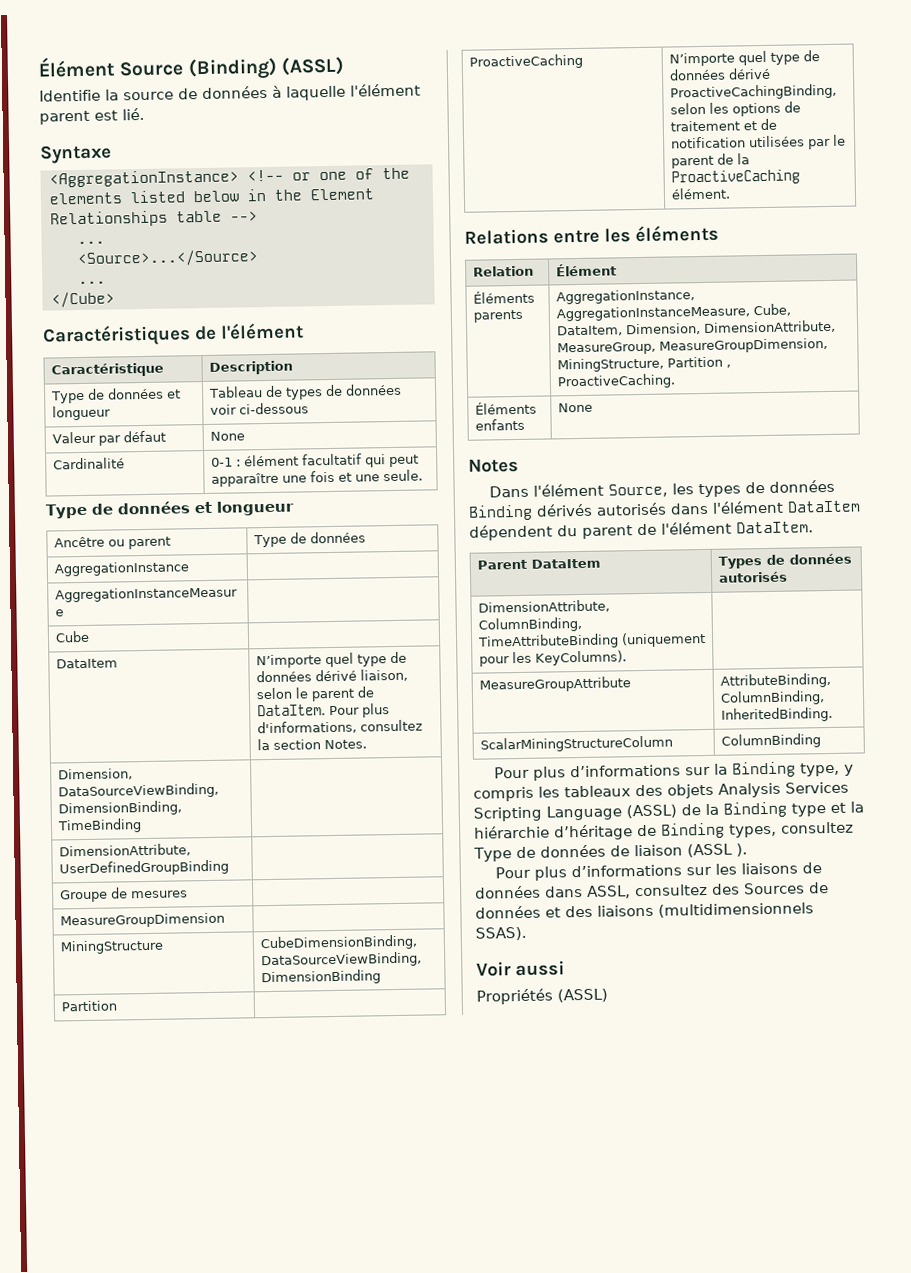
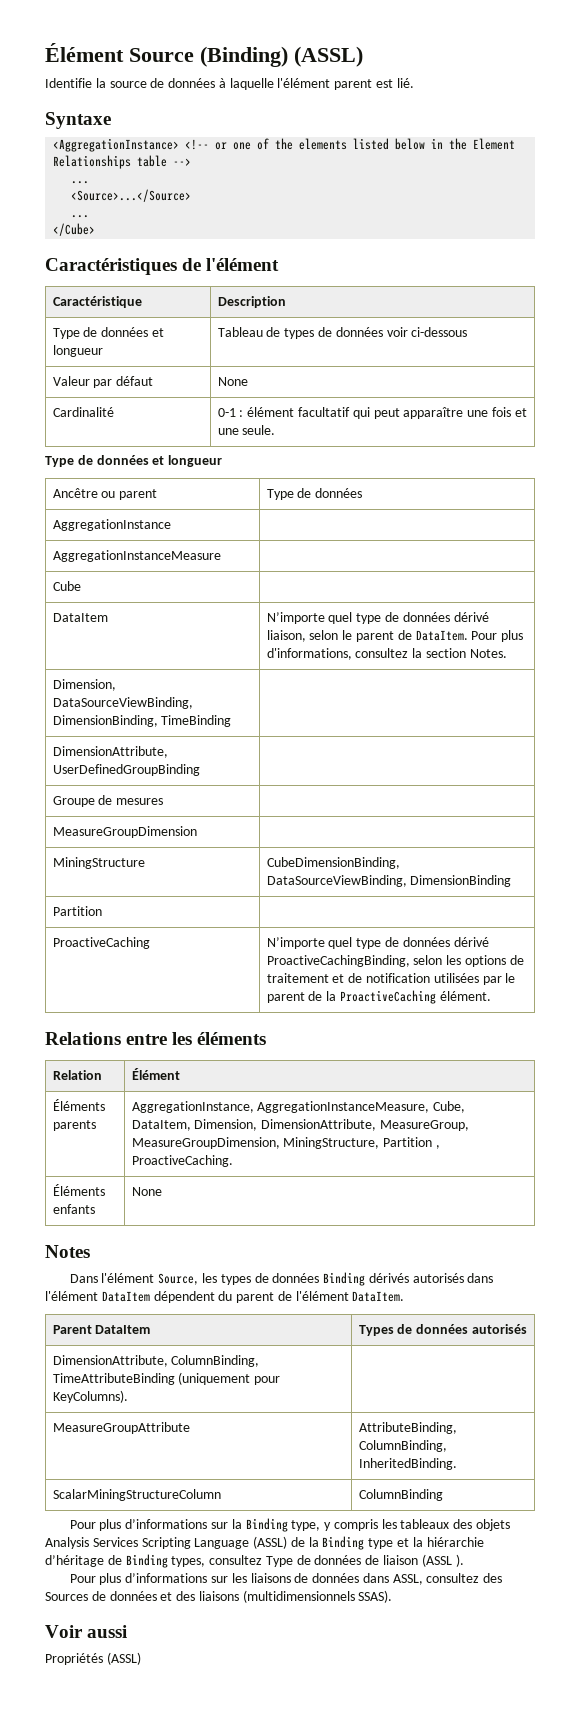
- DimensionAttribute, ColumnBinding, TimeAttributeBinding (uniquement pour les KeyColumns). |
+ DimensionAttribute, ColumnBinding, TimeAttributeBinding (uniquement pour KeyColumns). |

